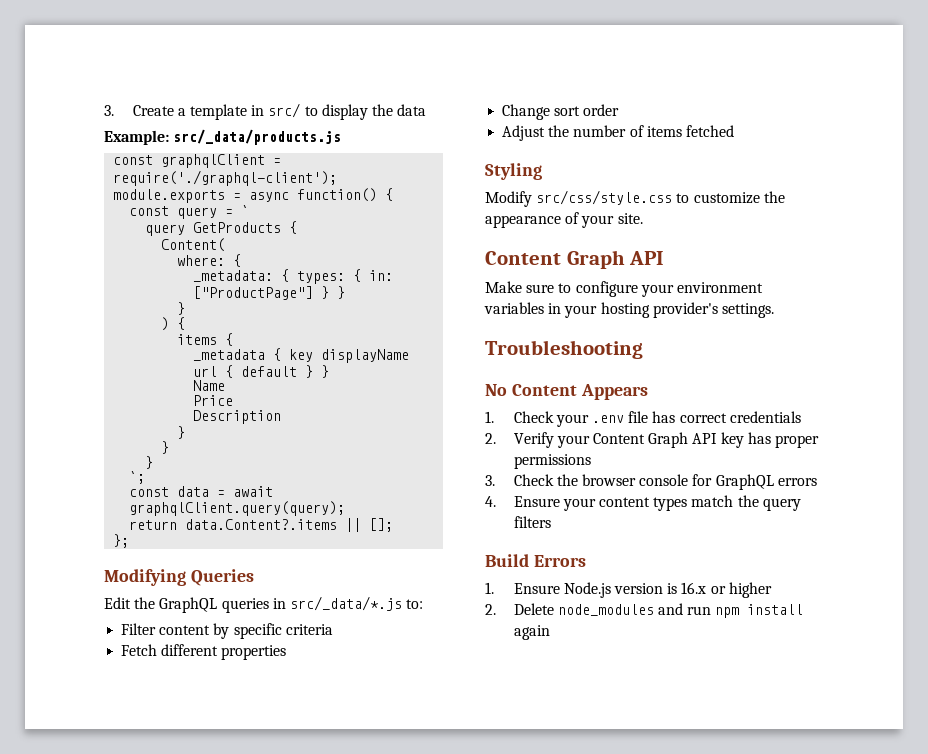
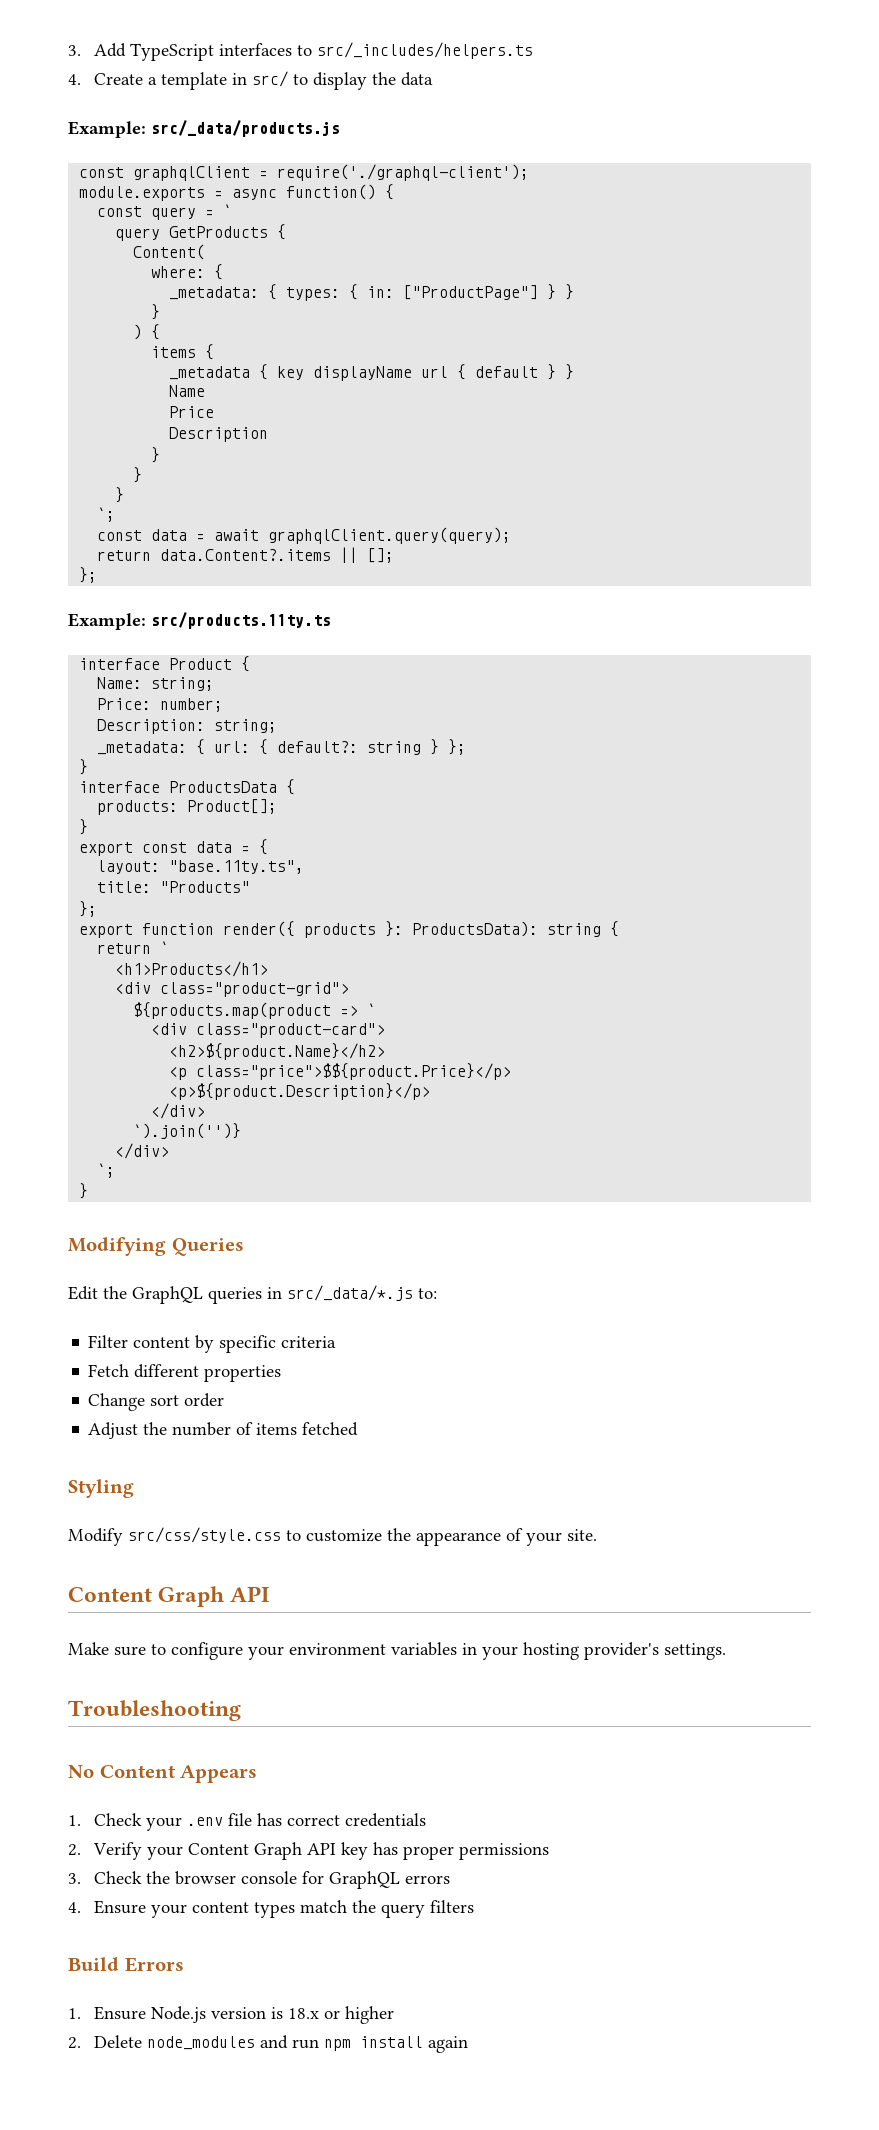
- 3. Create a template in src/ to display the data
+ 3. Add TypeScript interfaces to src/_includes/helpers.ts
+ 4. Create a template in src/ to display the data
+ Example: src/products.11ty.ts
+ interface Product {
+ Name: string;
+ Price: number;
+ Description: string;
+ _metadata: { url: { default?: string } };
+ }
+ interface ProductsData {
+ products: Product[];
+ }
+ export const data = {
+ layout: "base.11ty.ts",
+ title: "Products"
+ };
+ export function render({ products }: ProductsData): string {
+ return `
+ <h1>Products</h1>
+ <div class="product-grid">
+ ${products.map(product => `
+ <div class="product-card">
+ <h2>${product.Name}</h2>
+ <p class="price">$${product.Price}</p>
+ <p>${product.Description}</p>
+ </div>
+ `).join('')}
+ </div>
+ `;
+ }
- 1. Ensure Node.js version is 16.x or higher
+ 1. Ensure Node.js version is 18.x or higher

